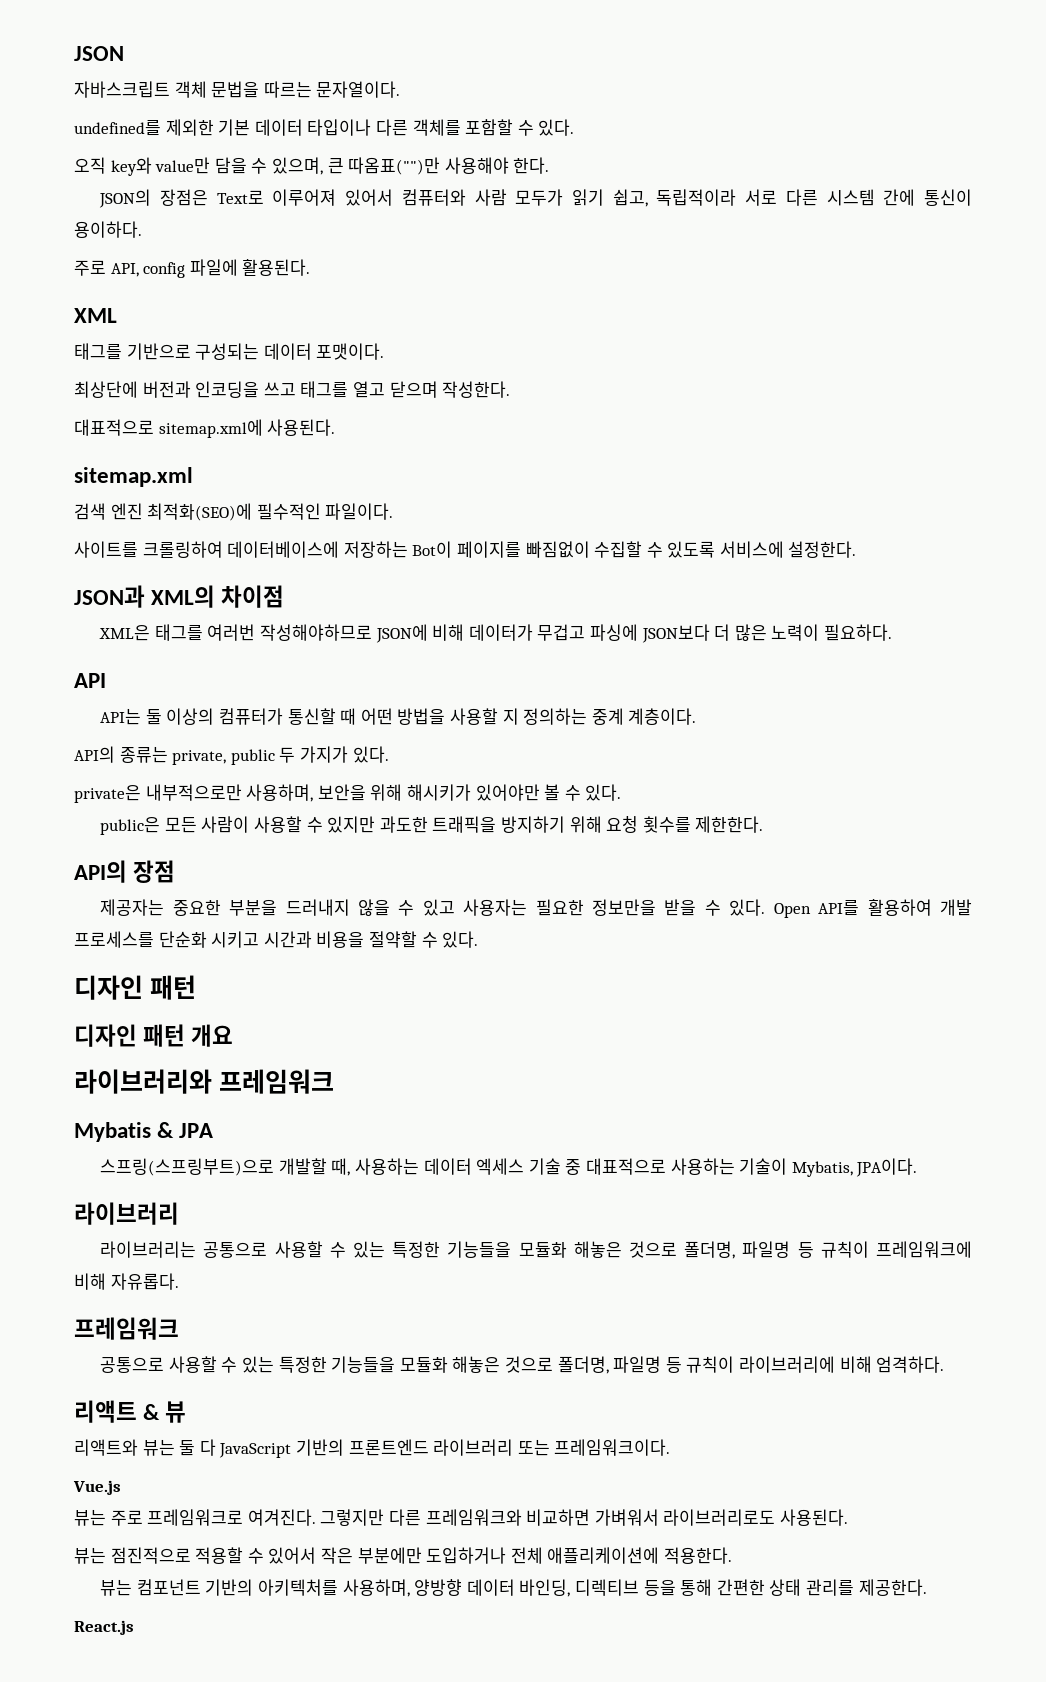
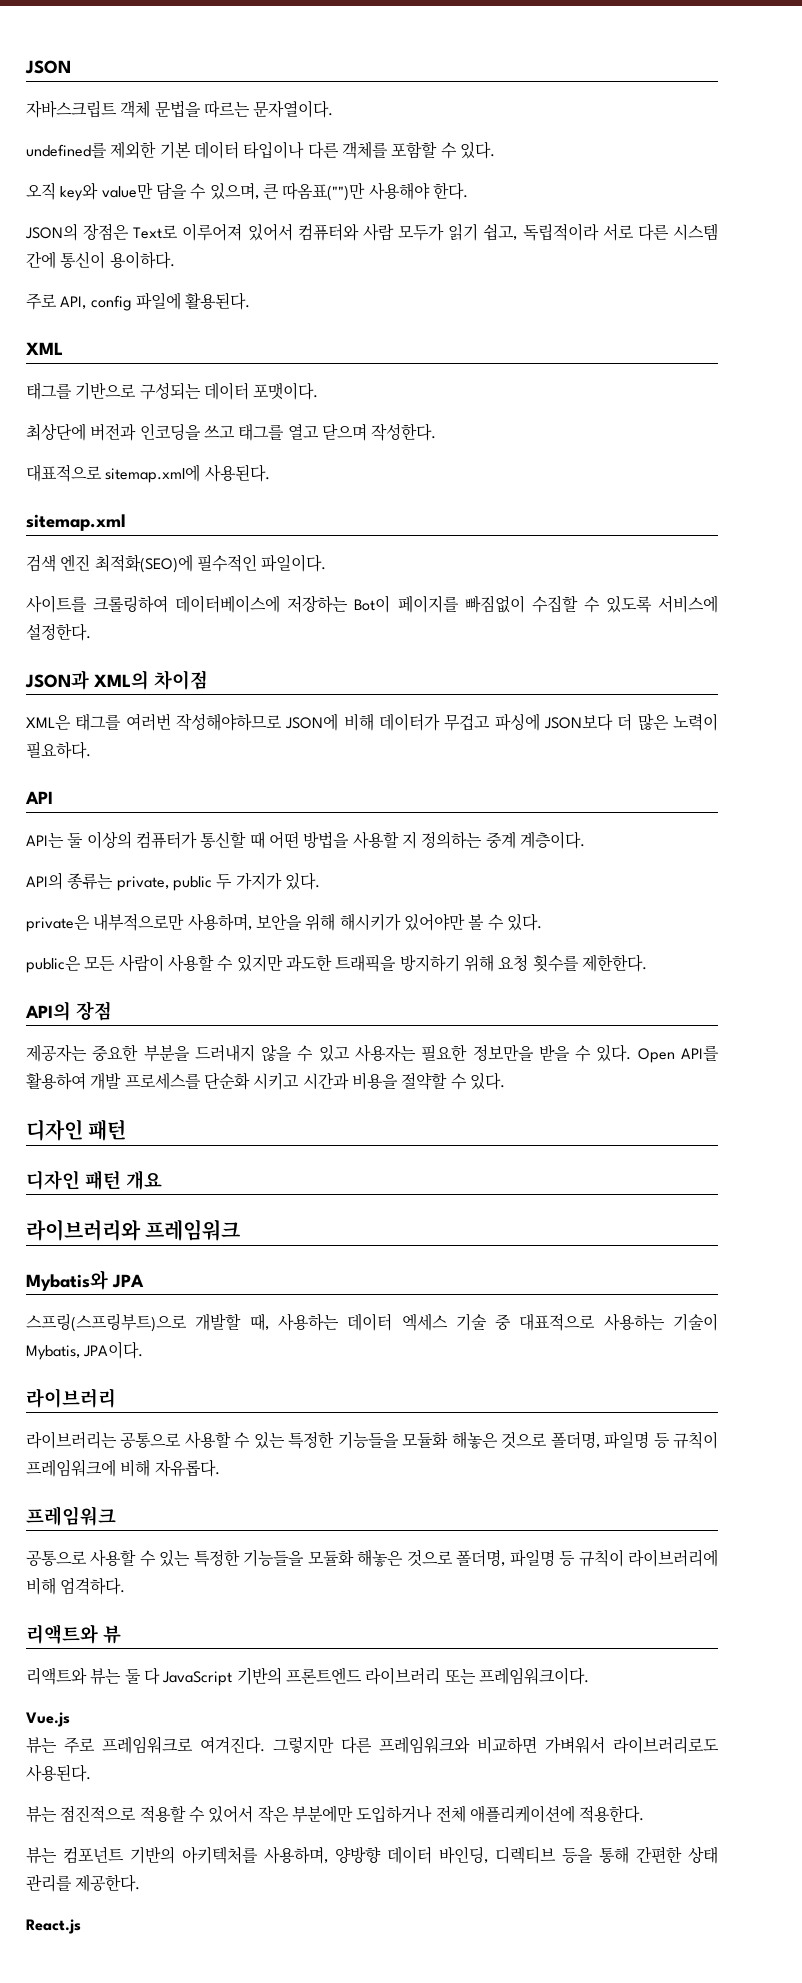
- Mybatis & JPA
+ Mybatis와 JPA
- 리액트 & 뷰
+ 리액트와 뷰

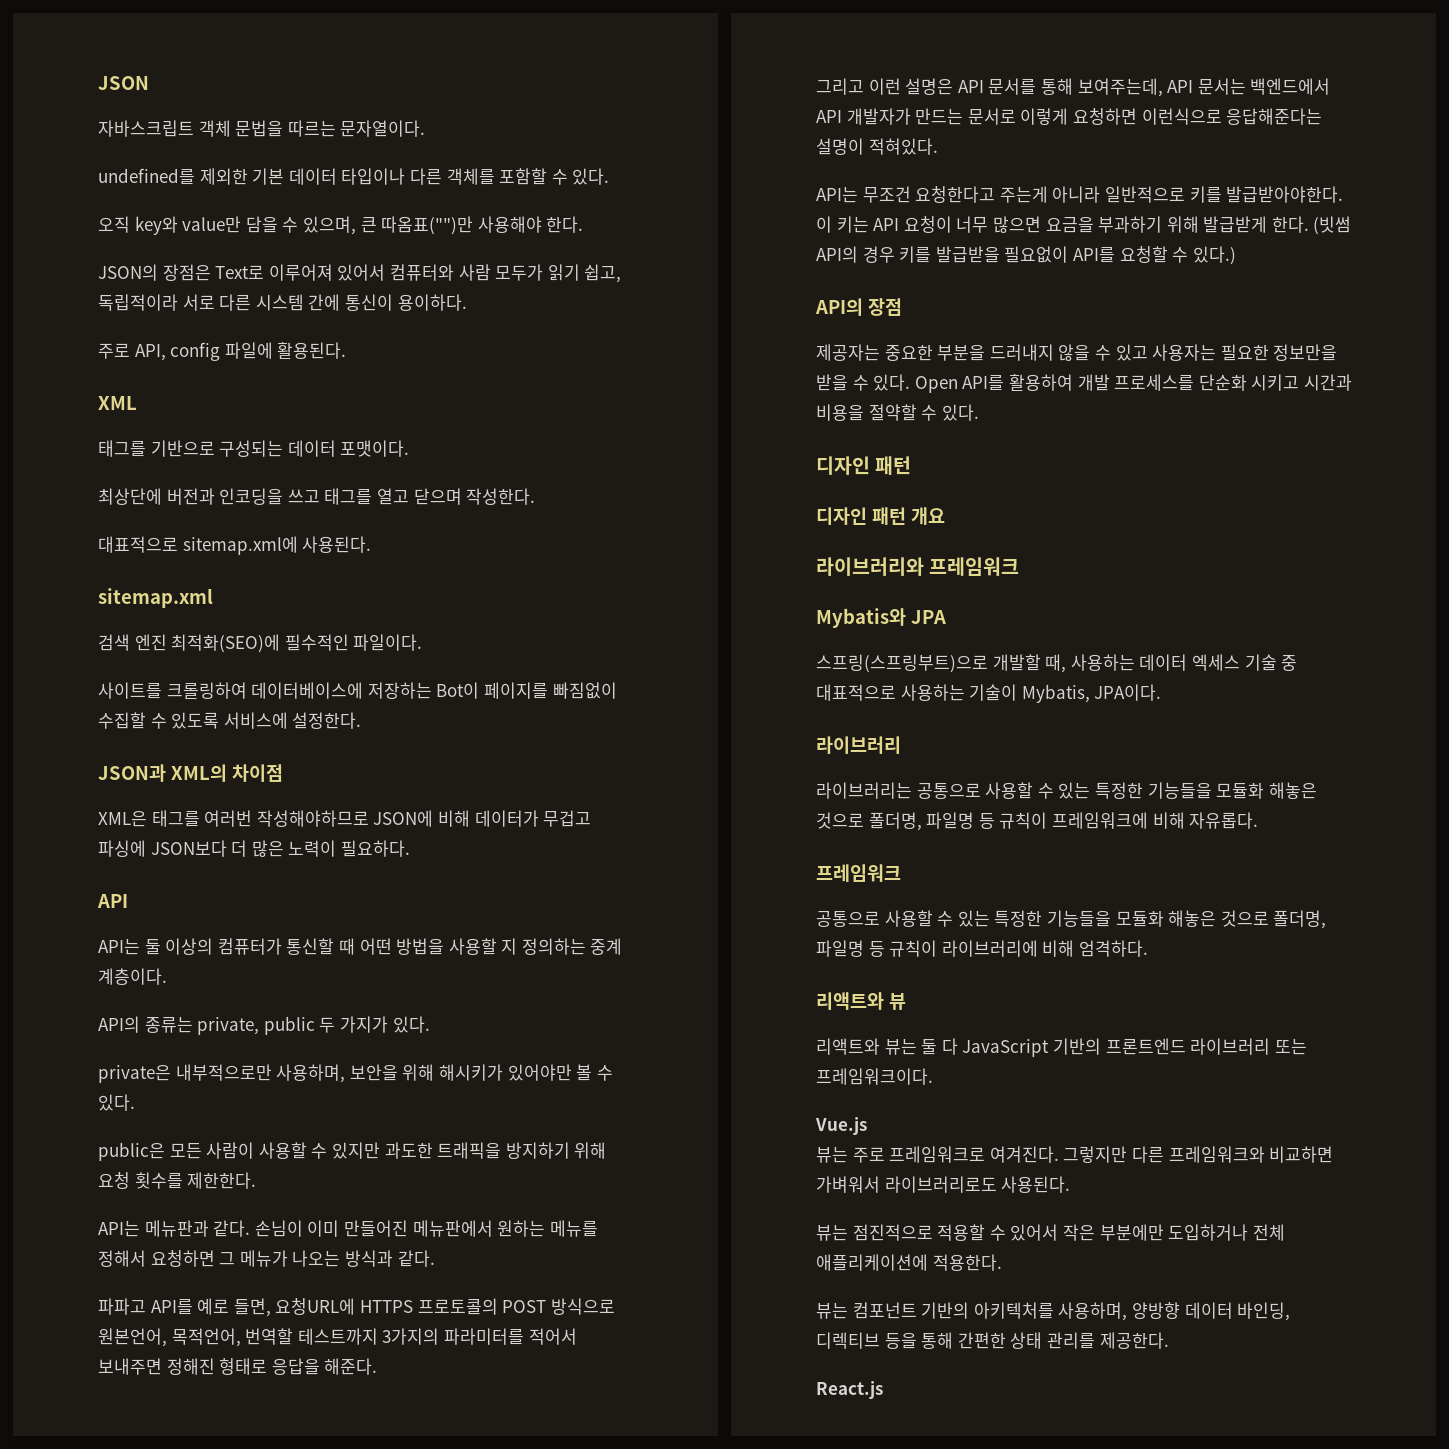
+ API는 메뉴판과 같다. 손님이 이미 만들어진 메뉴판에서 원하는 메뉴를 정해서 요청하면 그 메뉴가 나오는 방식과 같다.
+ 파파고 API를 예로 들면, 요청URL에 HTTPS 프로토콜의 POST 방식으로 원본언어, 목적언어, 번역할 테스트까지 3가지의 파라미터를 적어서 보내주면 정해진 형태로 응답을 해준다.
+ 그리고 이런 설명은 API 문서를 통해 보여주는데, API 문서는 백엔드에서 API 개발자가 만드는 문서로 이렇게 요청하면 이런식으로 응답해준다는 설명이 적혀있다.
+ API는 무조건 요청한다고 주는게 아니라 일반적으로 키를 발급받아야한다. 이 키는 API 요청이 너무 많으면 요금을 부과하기 위해 발급받게 한다. (빗썸 API의 경우 키를 발급받을 필요없이 API를 요청할 수 있다.)

